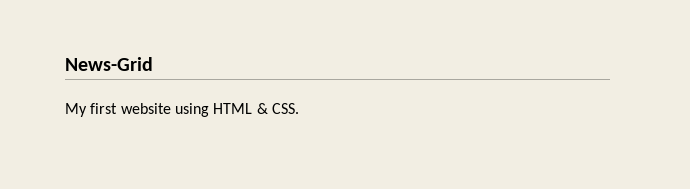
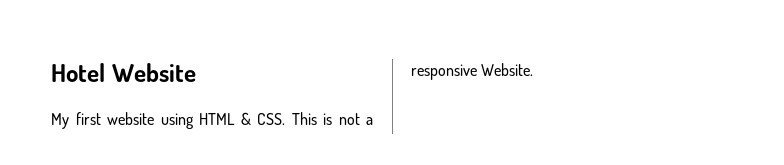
- News-Grid
+ Hotel Website
- My first website using HTML & CSS.
+ My first website using HTML & CSS. This is not a responsive Website.

